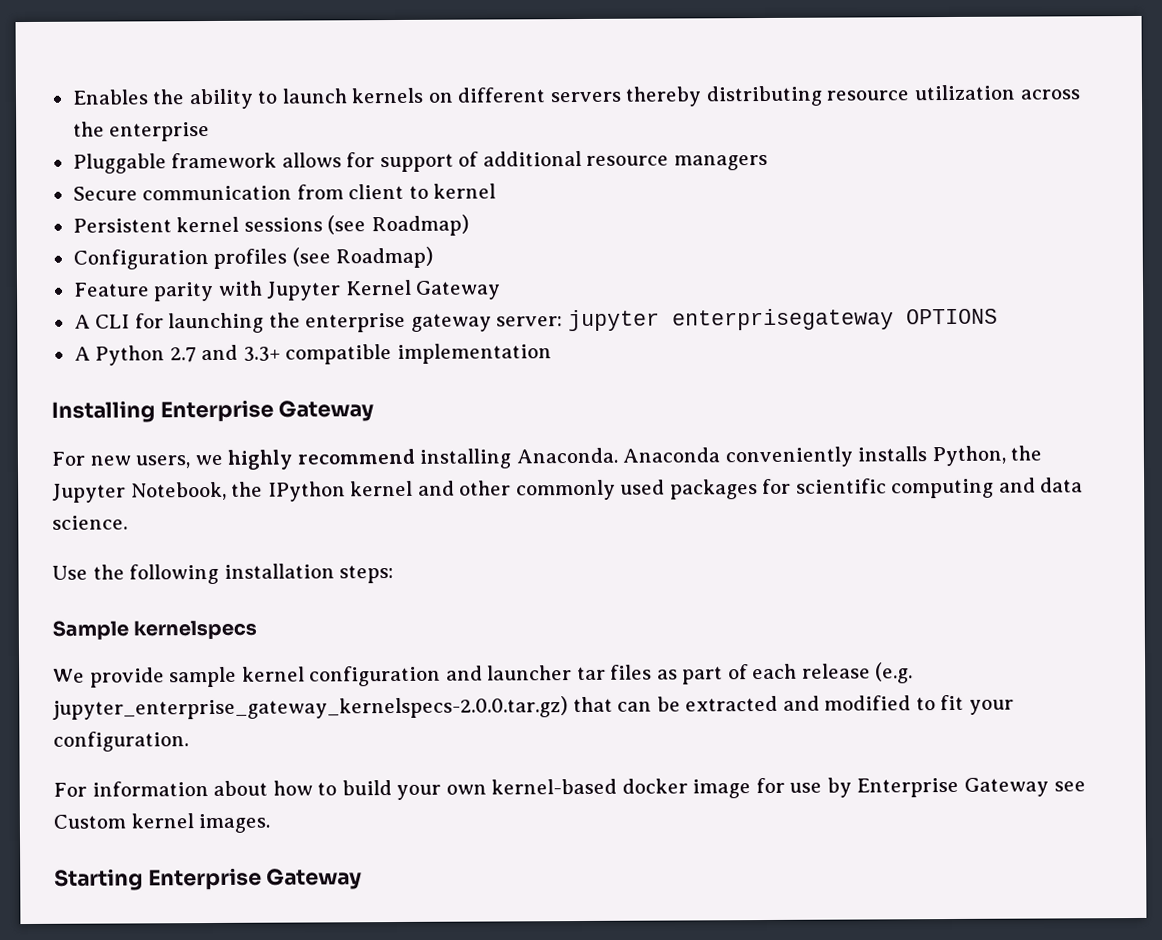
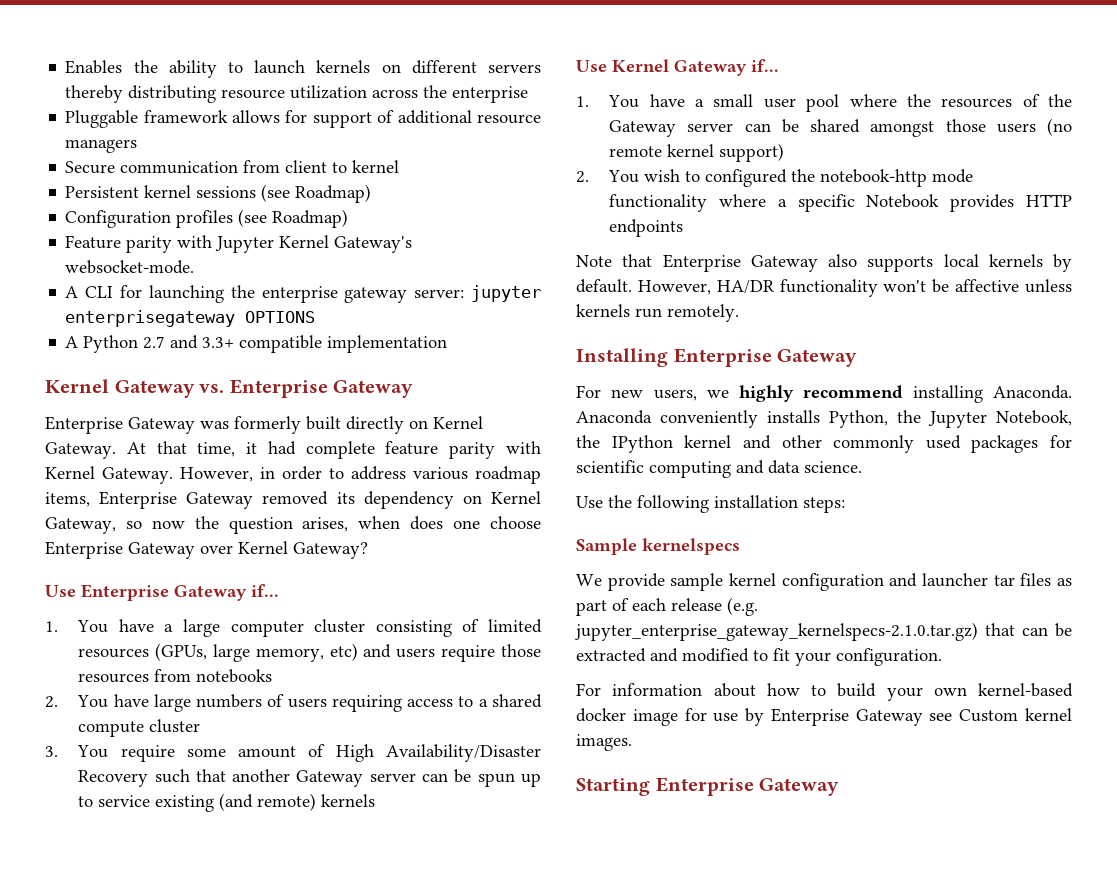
- Feature parity with Jupyter Kernel Gateway
+ Feature parity with Jupyter Kernel Gateway's websocket-mode.
+ Kernel Gateway vs. Enterprise Gateway
+ Enterprise Gateway was formerly built directly on Kernel Gateway. At that time, it had complete feature parity with Kernel Gateway. However, in order to address various roadmap items, Enterprise Gateway removed its dependency on Kernel Gateway, so now the question arises, when does one choose Enterprise Gateway over Kernel Gateway?
+ Use Enterprise Gateway if...
+ 1. You have a large computer cluster consisting of limited resources (GPUs, large memory, etc) and users require those resources from notebooks
+ 2. You have large numbers of users requiring access to a shared compute cluster
+ 3. You require some amount of High Availability/Disaster Recovery such that another Gateway server can be spun up to service existing (and remote) kernels
+ Use Kernel Gateway if...
+ 1. You have a small user pool where the resources of the Gateway server can be shared amongst those users (no remote kernel support)
+ 2. You wish to configured the notebook-http mode functionality where a specific Notebook provides HTTP endpoints
+ Note that Enterprise Gateway also supports local kernels by default. However, HA/DR functionality won't be affective unless kernels run remotely.
- We provide sample kernel configuration and launcher tar files as part of each release (e.g. jupyter_enterprise_gateway_kernelspecs-2.0.0.tar.gz) that can be extracted and modified to fit your configuration.
+ We provide sample kernel configuration and launcher tar files as part of each release (e.g. jupyter_enterprise_gateway_kernelspecs-2.1.0.tar.gz) that can be extracted and modified to fit your configuration.

